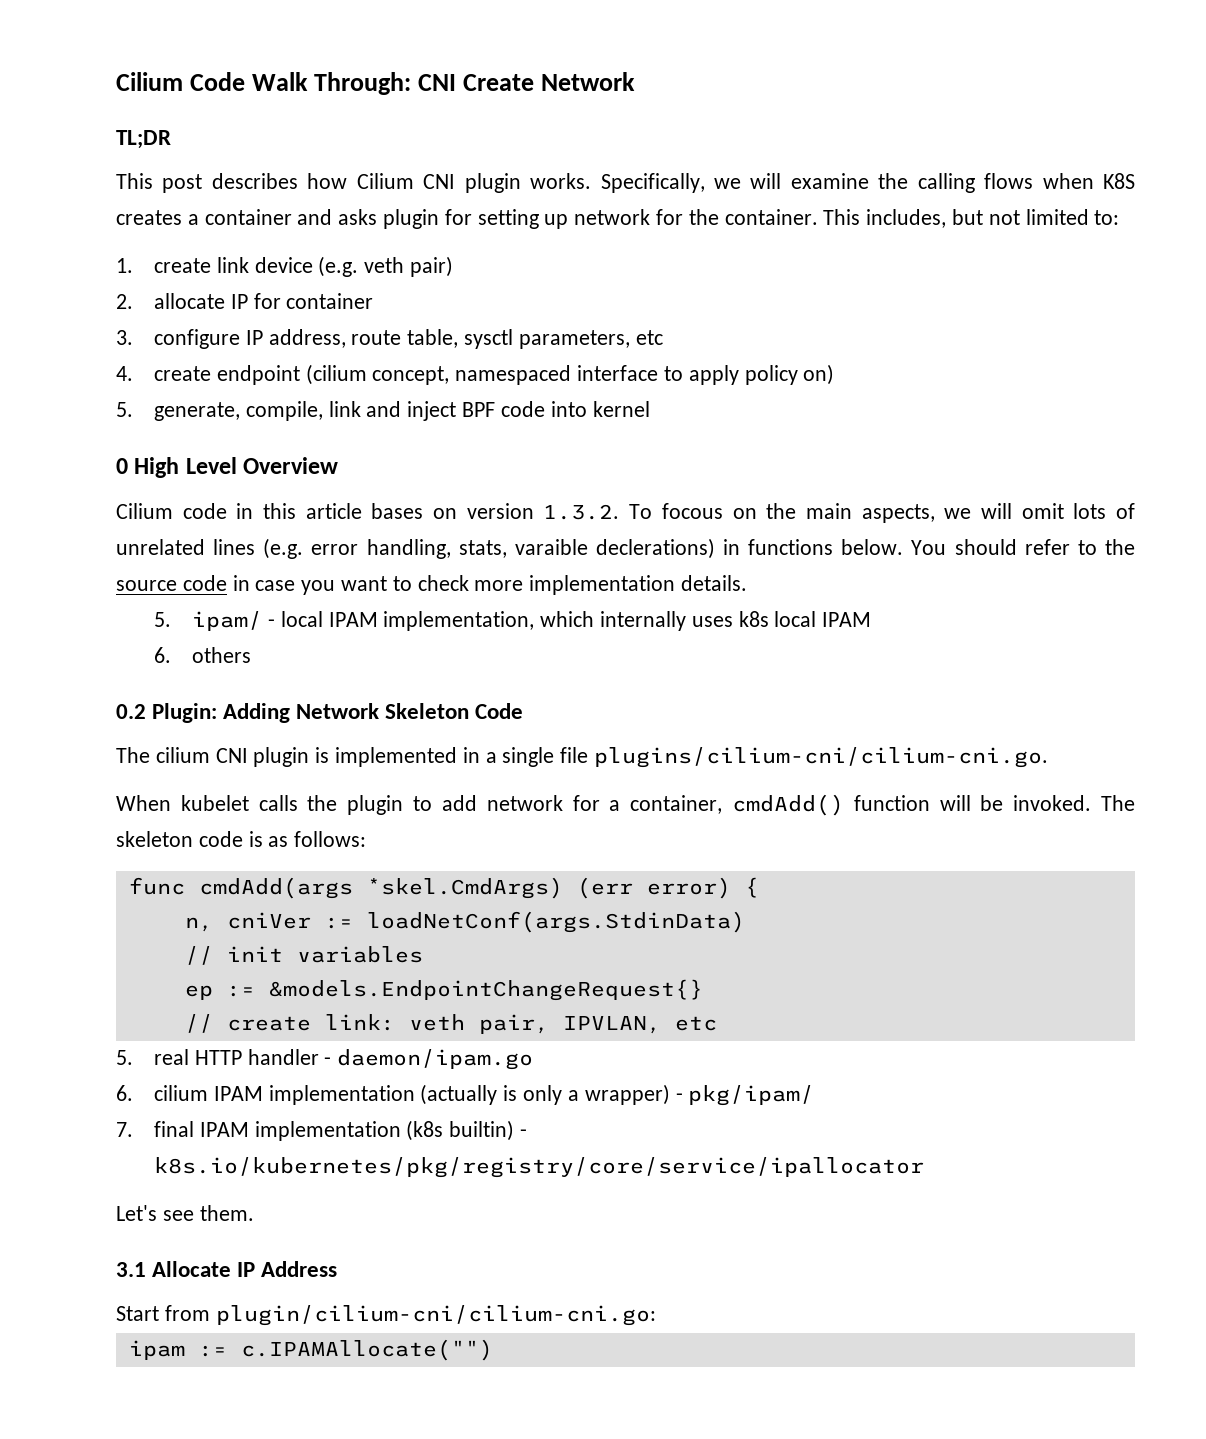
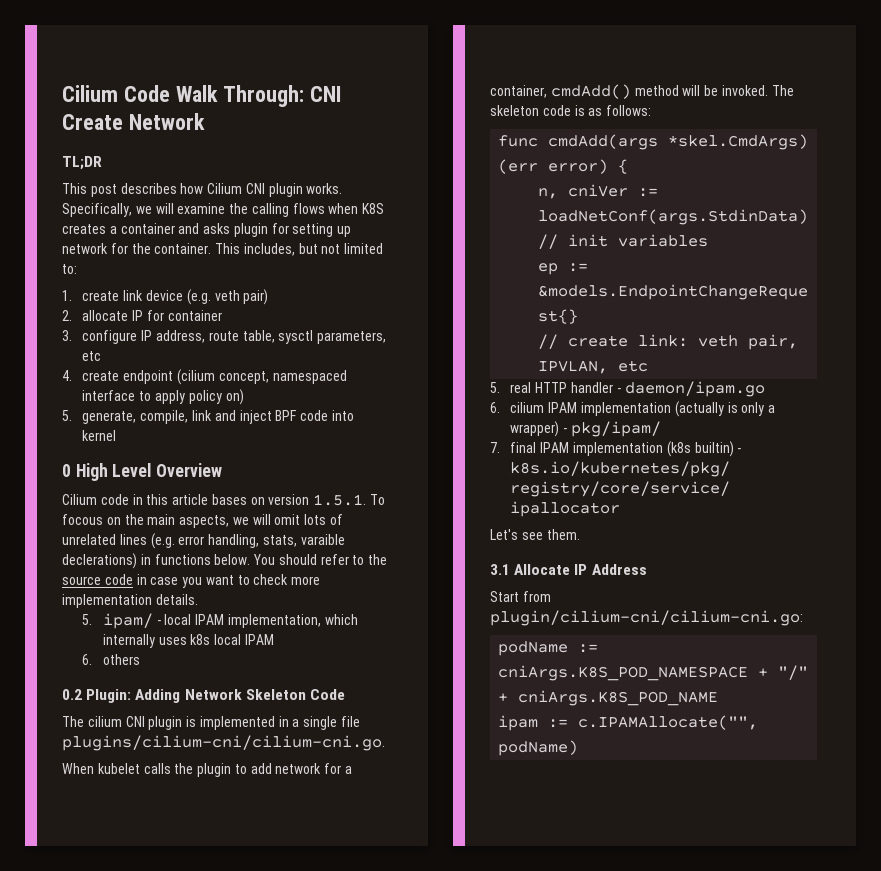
- Cilium code in this article bases on version 1.3.2. To focous on the main aspects, we will omit lots of unrelated lines (e.g. error handling, stats, varaible declerations) in functions below.
+ Cilium code in this article bases on version 1.5.1. To focous on the main aspects, we will omit lots of unrelated lines (e.g. error handling, stats, varaible declerations) in functions below.
- When kubelet calls the plugin to add network for a container, cmdAdd() function will be invoked.
+ When kubelet calls the plugin to add network for a container, cmdAdd() method will be invoked.
+ podName := cniArgs.K8S_POD_NAMESPACE + "/" + cniArgs.K8S_POD_NAME
- ipam := c.IPAMAllocate("")
+ ipam := c.IPAMAllocate("", podName)

